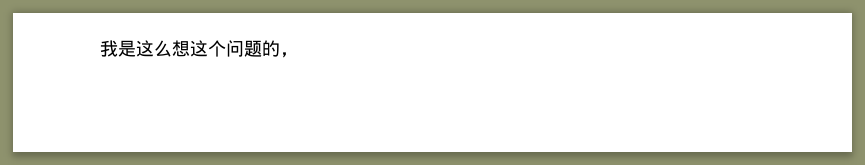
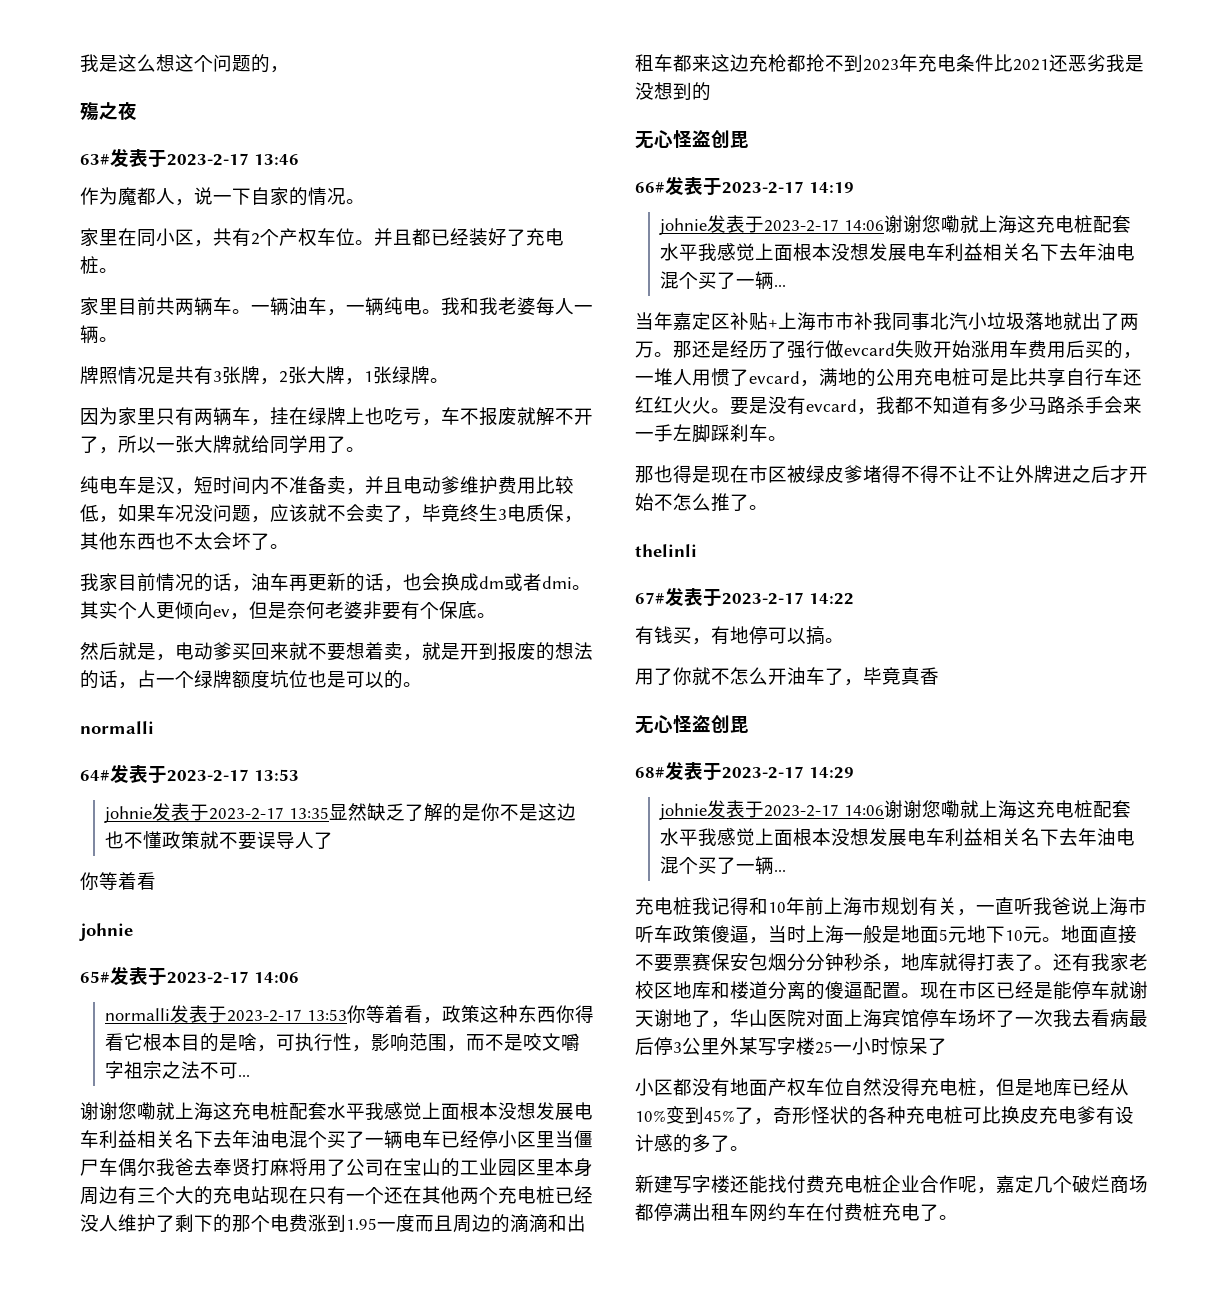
+ 殤之夜
+ 63#发表于2023-2-17 13:46
+ 作为魔都人，说一下自家的情况。
+ 家里在同小区，共有2个产权车位。并且都已经装好了充电桩。
+ 家里目前共两辆车。一辆油车，一辆纯电。我和我老婆每人一辆。
+ 牌照情况是共有3张牌，2张大牌，1张绿牌。
+ 因为家里只有两辆车，挂在绿牌上也吃亏，车不报废就解不开了，所以一张大牌就给同学用了。
+ 纯电车是汉，短时间内不准备卖，并且电动爹维护费用比较低，如果车况没问题，应该就不会卖了，毕竟终生3电质保，其他东西也不太会坏了。
+ 我家目前情况的话，油车再更新的话，也会换成dm或者dmi。其实个人更倾向ev，但是奈何老婆非要有个保底。
+ 然后就是，电动爹买回来就不要想着卖，就是开到报废的想法的话，占一个绿牌额度坑位也是可以的。
+ normalli
+ 64#发表于2023-2-17 13:53
+ johnie发表于2023-2-17 13:35显然缺乏了解的是你不是这边也不懂政策就不要误导人了
+ 你等着看
+ johnie
+ 65#发表于2023-2-17 14:06
+ normalli发表于2023-2-17 13:53你等着看，政策这种东西你得看它根本目的是啥，可执行性，影响范围，而不是咬文嚼字祖宗之法不可...
+ 谢谢您嘞就上海这充电桩配套水平我感觉上面根本没想发展电车利益相关名下去年油电混个买了一辆电车已经停小区里当僵尸车偶尔我爸去奉贤打麻将用了公司在宝山的工业园区里本身周边有三个大的充电站现在只有一个还在其他两个充电桩已经没人维护了剩下的那个电费涨到1.95一度而且周边的滴滴和出租车都来这边充枪都抢不到2023年充电条件比2021还恶劣我是没想到的
+ 无心怪盗创毘
+ 66#发表于2023-2-17 14:19
+ johnie发表于2023-2-17 14:06谢谢您嘞就上海这充电桩配套水平我感觉上面根本没想发展电车利益相关名下去年油电混个买了一辆...
+ 当年嘉定区补贴+上海市市补我同事北汽小垃圾落地就出了两万。那还是经历了强行做evcard失败开始涨用车费用后买的，一堆人用惯了evcard，满地的公用充电桩可是比共享自行车还红红火火。要是没有evcard，我都不知道有多少马路杀手会来一手左脚踩刹车。
+ 那也得是现在市区被绿皮爹堵得不得不让不让外牌进之后才开始不怎么推了。
+ thelinli
+ 67#发表于2023-2-17 14:22
+ 有钱买，有地停可以搞。
+ 用了你就不怎么开油车了，毕竟真香
+ 无心怪盗创毘
+ 68#发表于2023-2-17 14:29
+ johnie发表于2023-2-17 14:06谢谢您嘞就上海这充电桩配套水平我感觉上面根本没想发展电车利益相关名下去年油电混个买了一辆...
+ 充电桩我记得和10年前上海市规划有关，一直听我爸说上海市听车政策傻逼，当时上海一般是地面5元地下10元。地面直接不要票赛保安包烟分分钟秒杀，地库就得打表了。还有我家老校区地库和楼道分离的傻逼配置。现在市区已经是能停车就谢天谢地了，华山医院对面上海宾馆停车场坏了一次我去看病最后停3公里外某写字楼25一小时惊呆了
+ 小区都没有地面产权车位自然没得充电桩，但是地库已经从10%变到45%了，奇形怪状的各种充电桩可比换皮充电爹有设计感的多了。
+ 新建写字楼还能找付费充电桩企业合作呢，嘉定几个破烂商场都停满出租车网约车在付费桩充电了。

